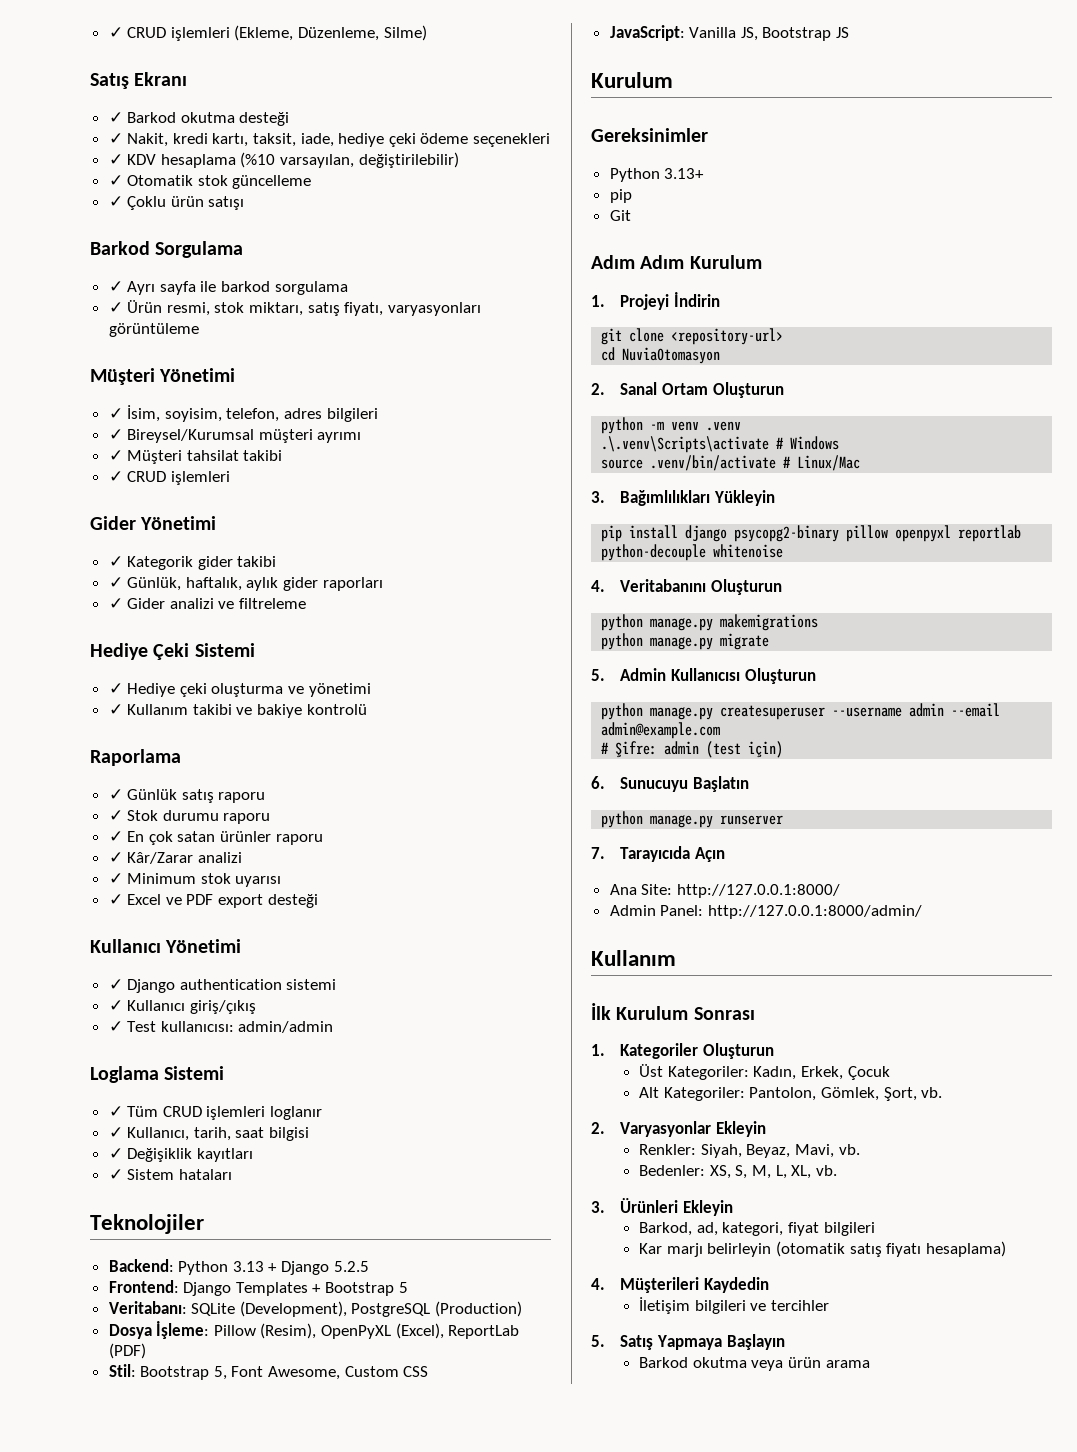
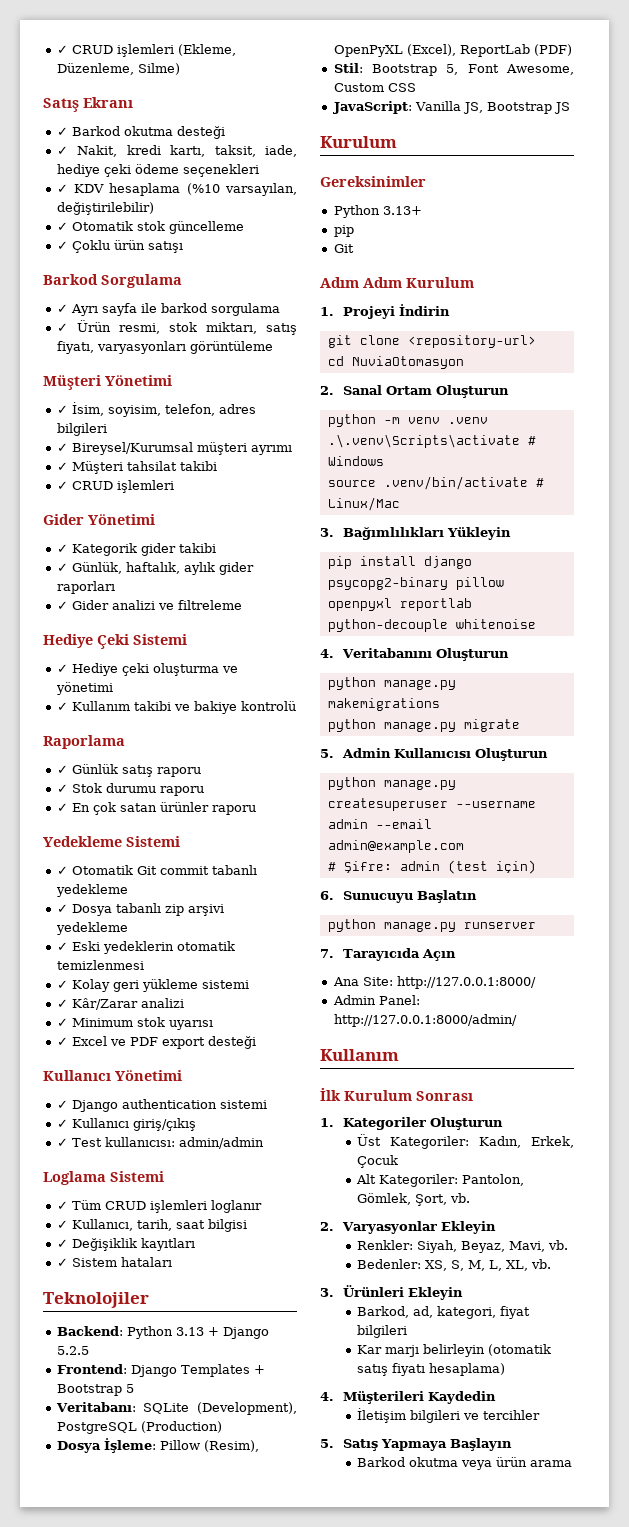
+ Yedekleme Sistemi
+ ✓ Otomatik Git commit tabanlı yedekleme
+ ✓ Dosya tabanlı zip arşivi yedekleme
+ ✓ Eski yedeklerin otomatik temizlenmesi
+ ✓ Kolay geri yükleme sistemi

